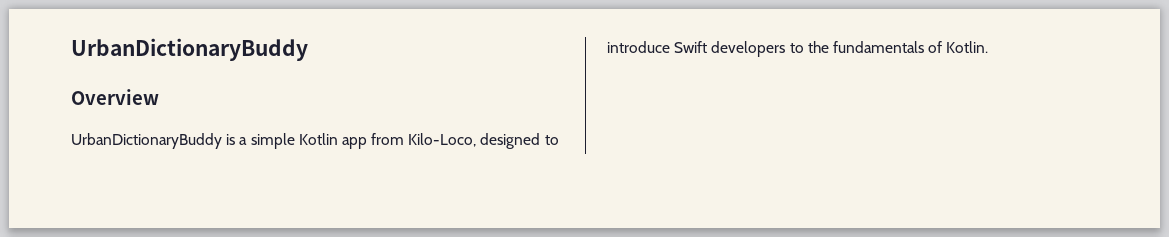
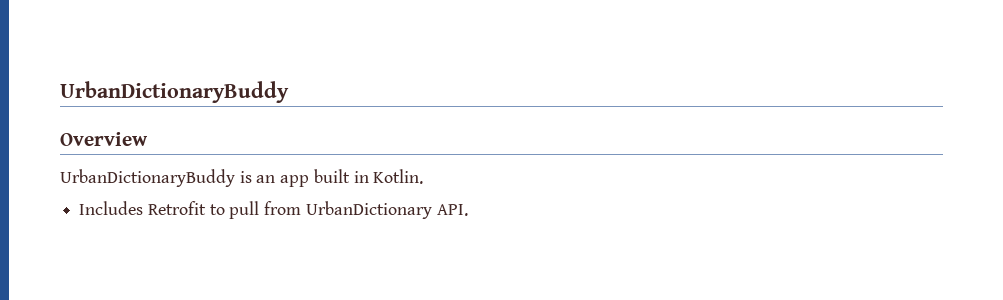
- UrbanDictionaryBuddy is a simple Kotlin app from Kilo-Loco, designed to introduce Swift developers to the fundamentals of Kotlin.
+ UrbanDictionaryBuddy is an app built in Kotlin.
+ Includes Retrofit to pull from UrbanDictionary API.

